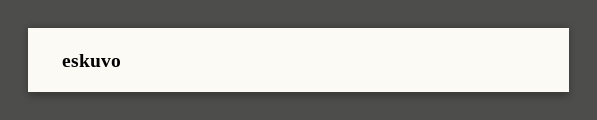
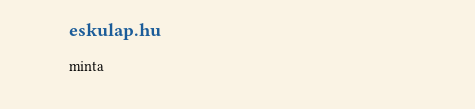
- eskuvo
+ eskulap.hu
+ minta

